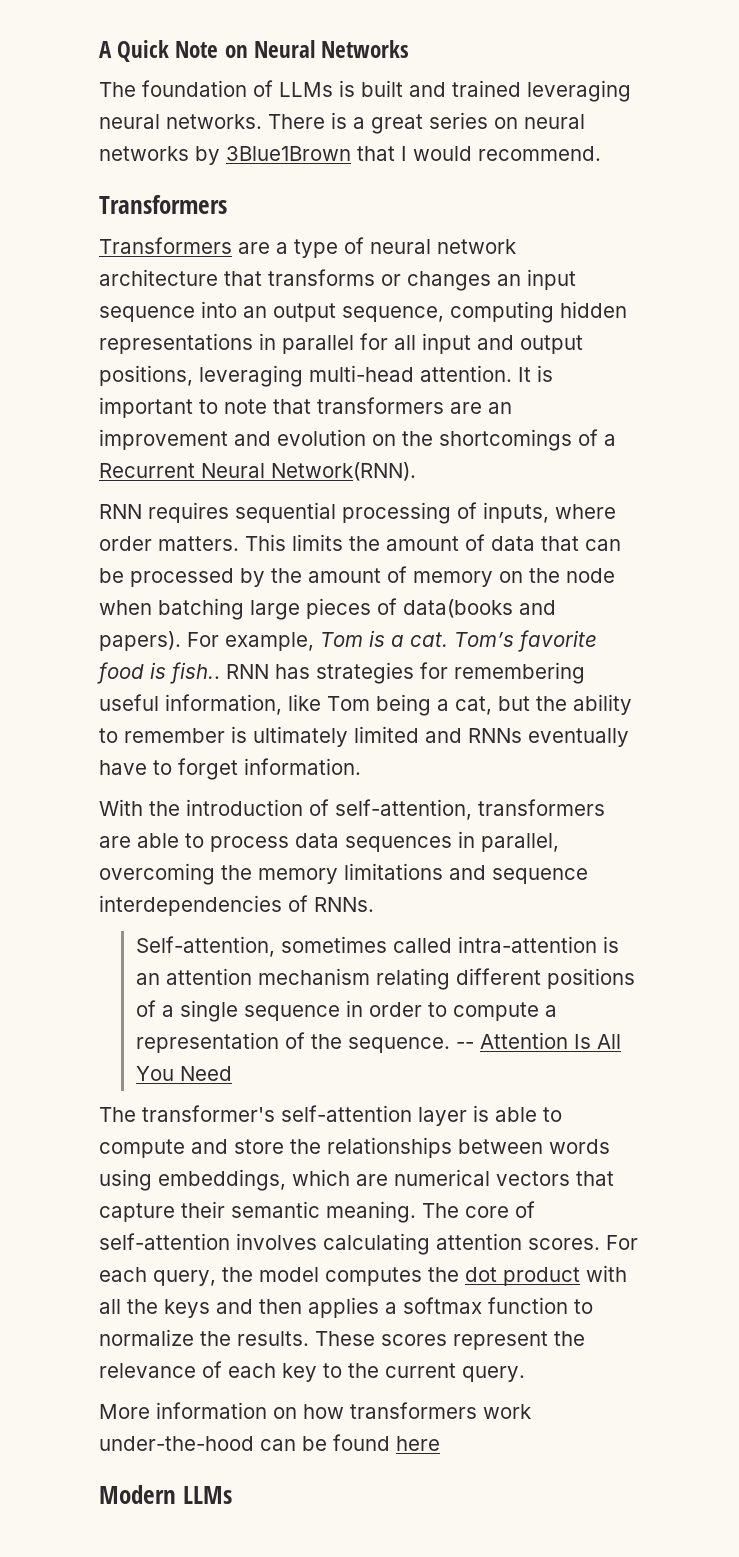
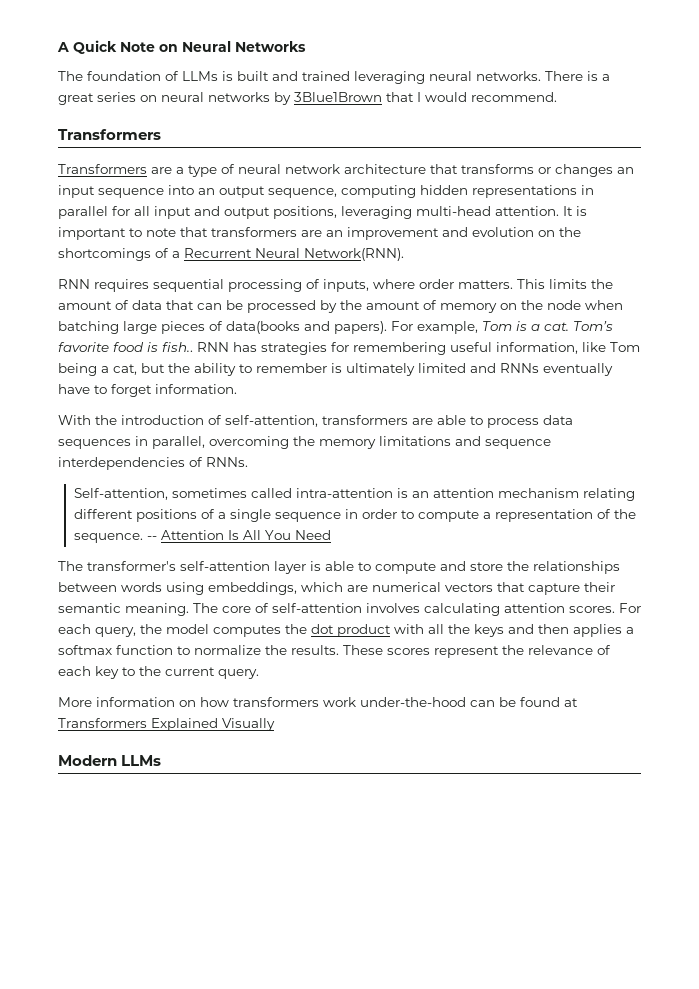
- More information on how transformers work under-the-hood can be found here
+ More information on how transformers work under-the-hood can be found at Transformers Explained Visually

